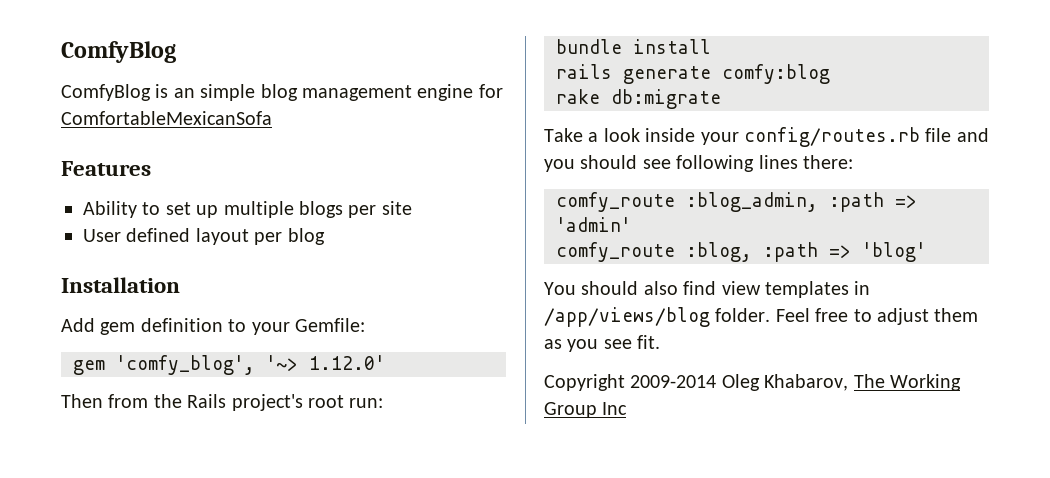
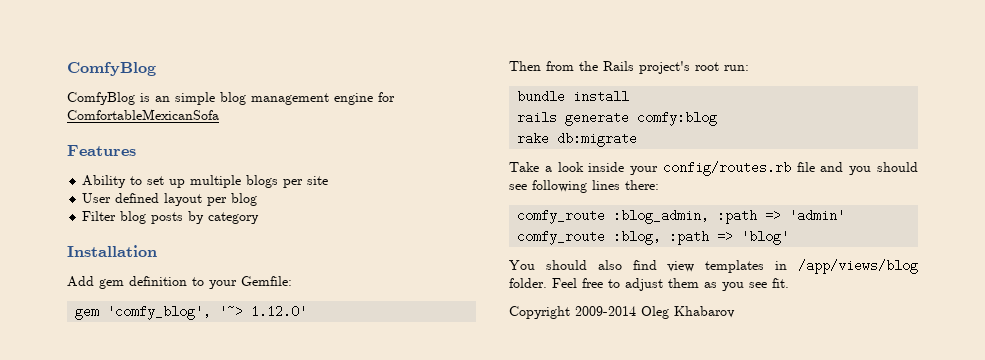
+ Filter blog posts by category
- Copyright 2009-2014 Oleg Khabarov, The Working Group Inc
+ Copyright 2009-2014 Oleg Khabarov

